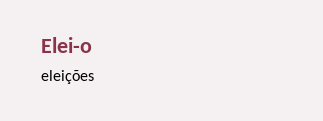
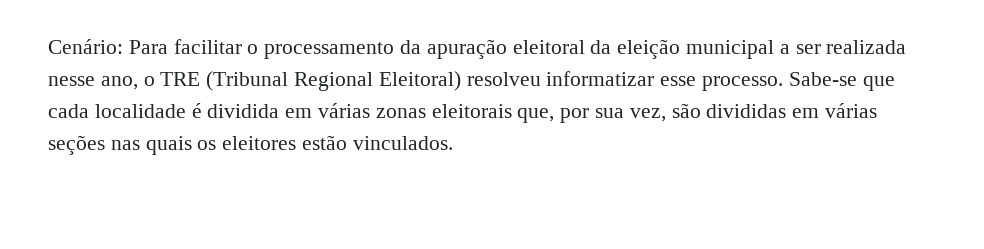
- Elei-o
- eleições
+ Cenário: Para facilitar o processamento da apuração eleitoral da eleição municipal a ser realizada nesse ano, o TRE (Tribunal Regional Eleitoral) resolveu informatizar esse processo. Sabe-se que cada localidade é dividida em várias zonas eleitorais que, por sua vez, são divididas em várias seções nas quais os eleitores estão vinculados.

